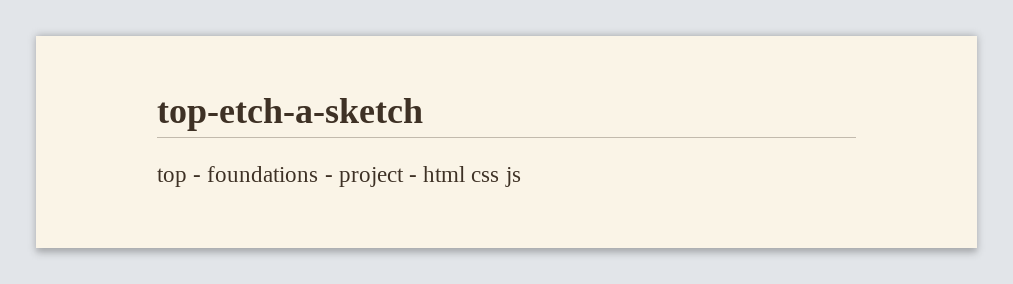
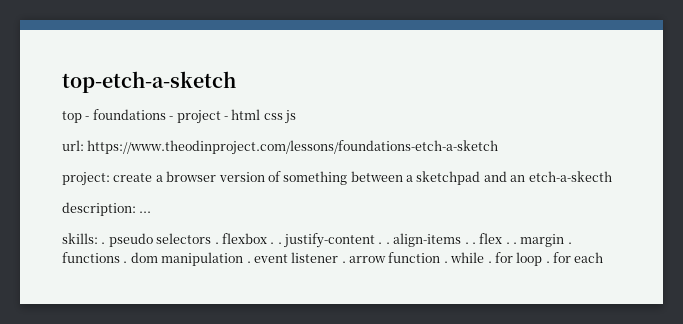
+ url: https://www.theodinproject.com/lessons/foundations-etch-a-sketch
+ project: create a browser version of something between a sketchpad and an etch-a-skecth
+ description: ...
+ skills: . pseudo selectors . flexbox . . justify-content . . align-items . . flex . . margin . functions . dom manipulation . event listener . arrow function . while . for loop . for each

